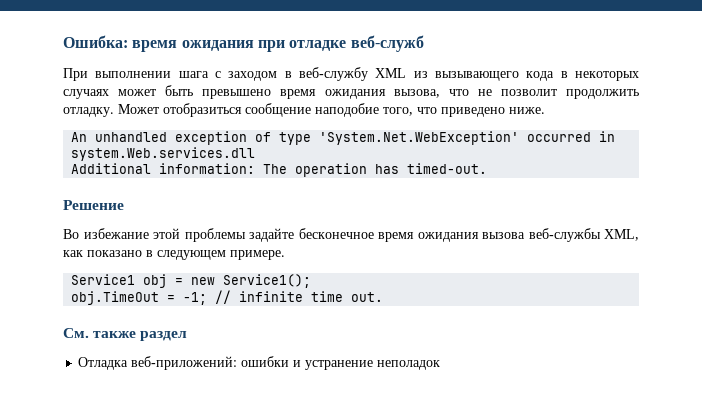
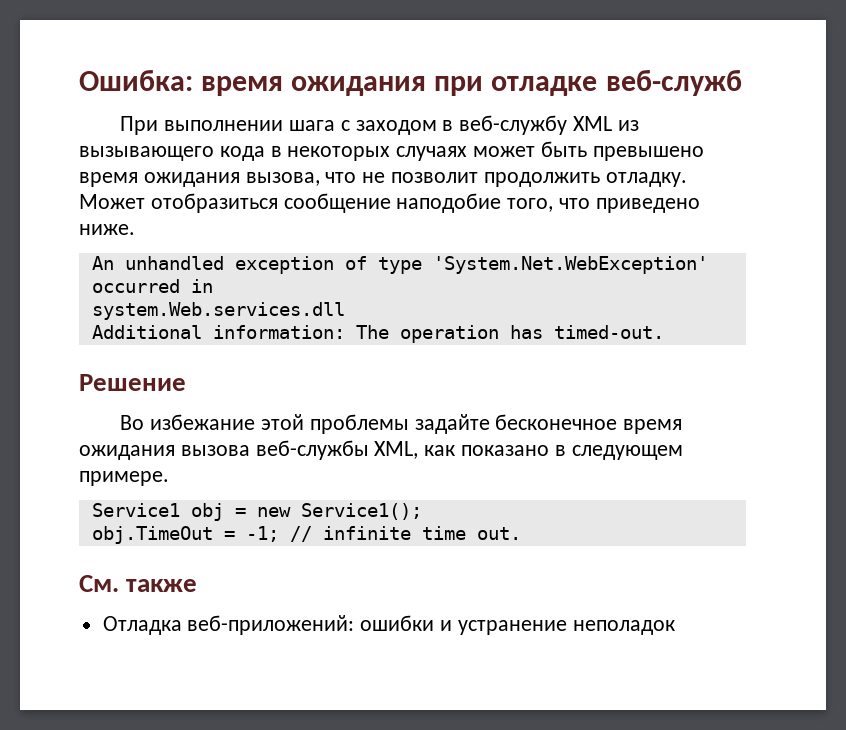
- См. также раздел
+ См. также

